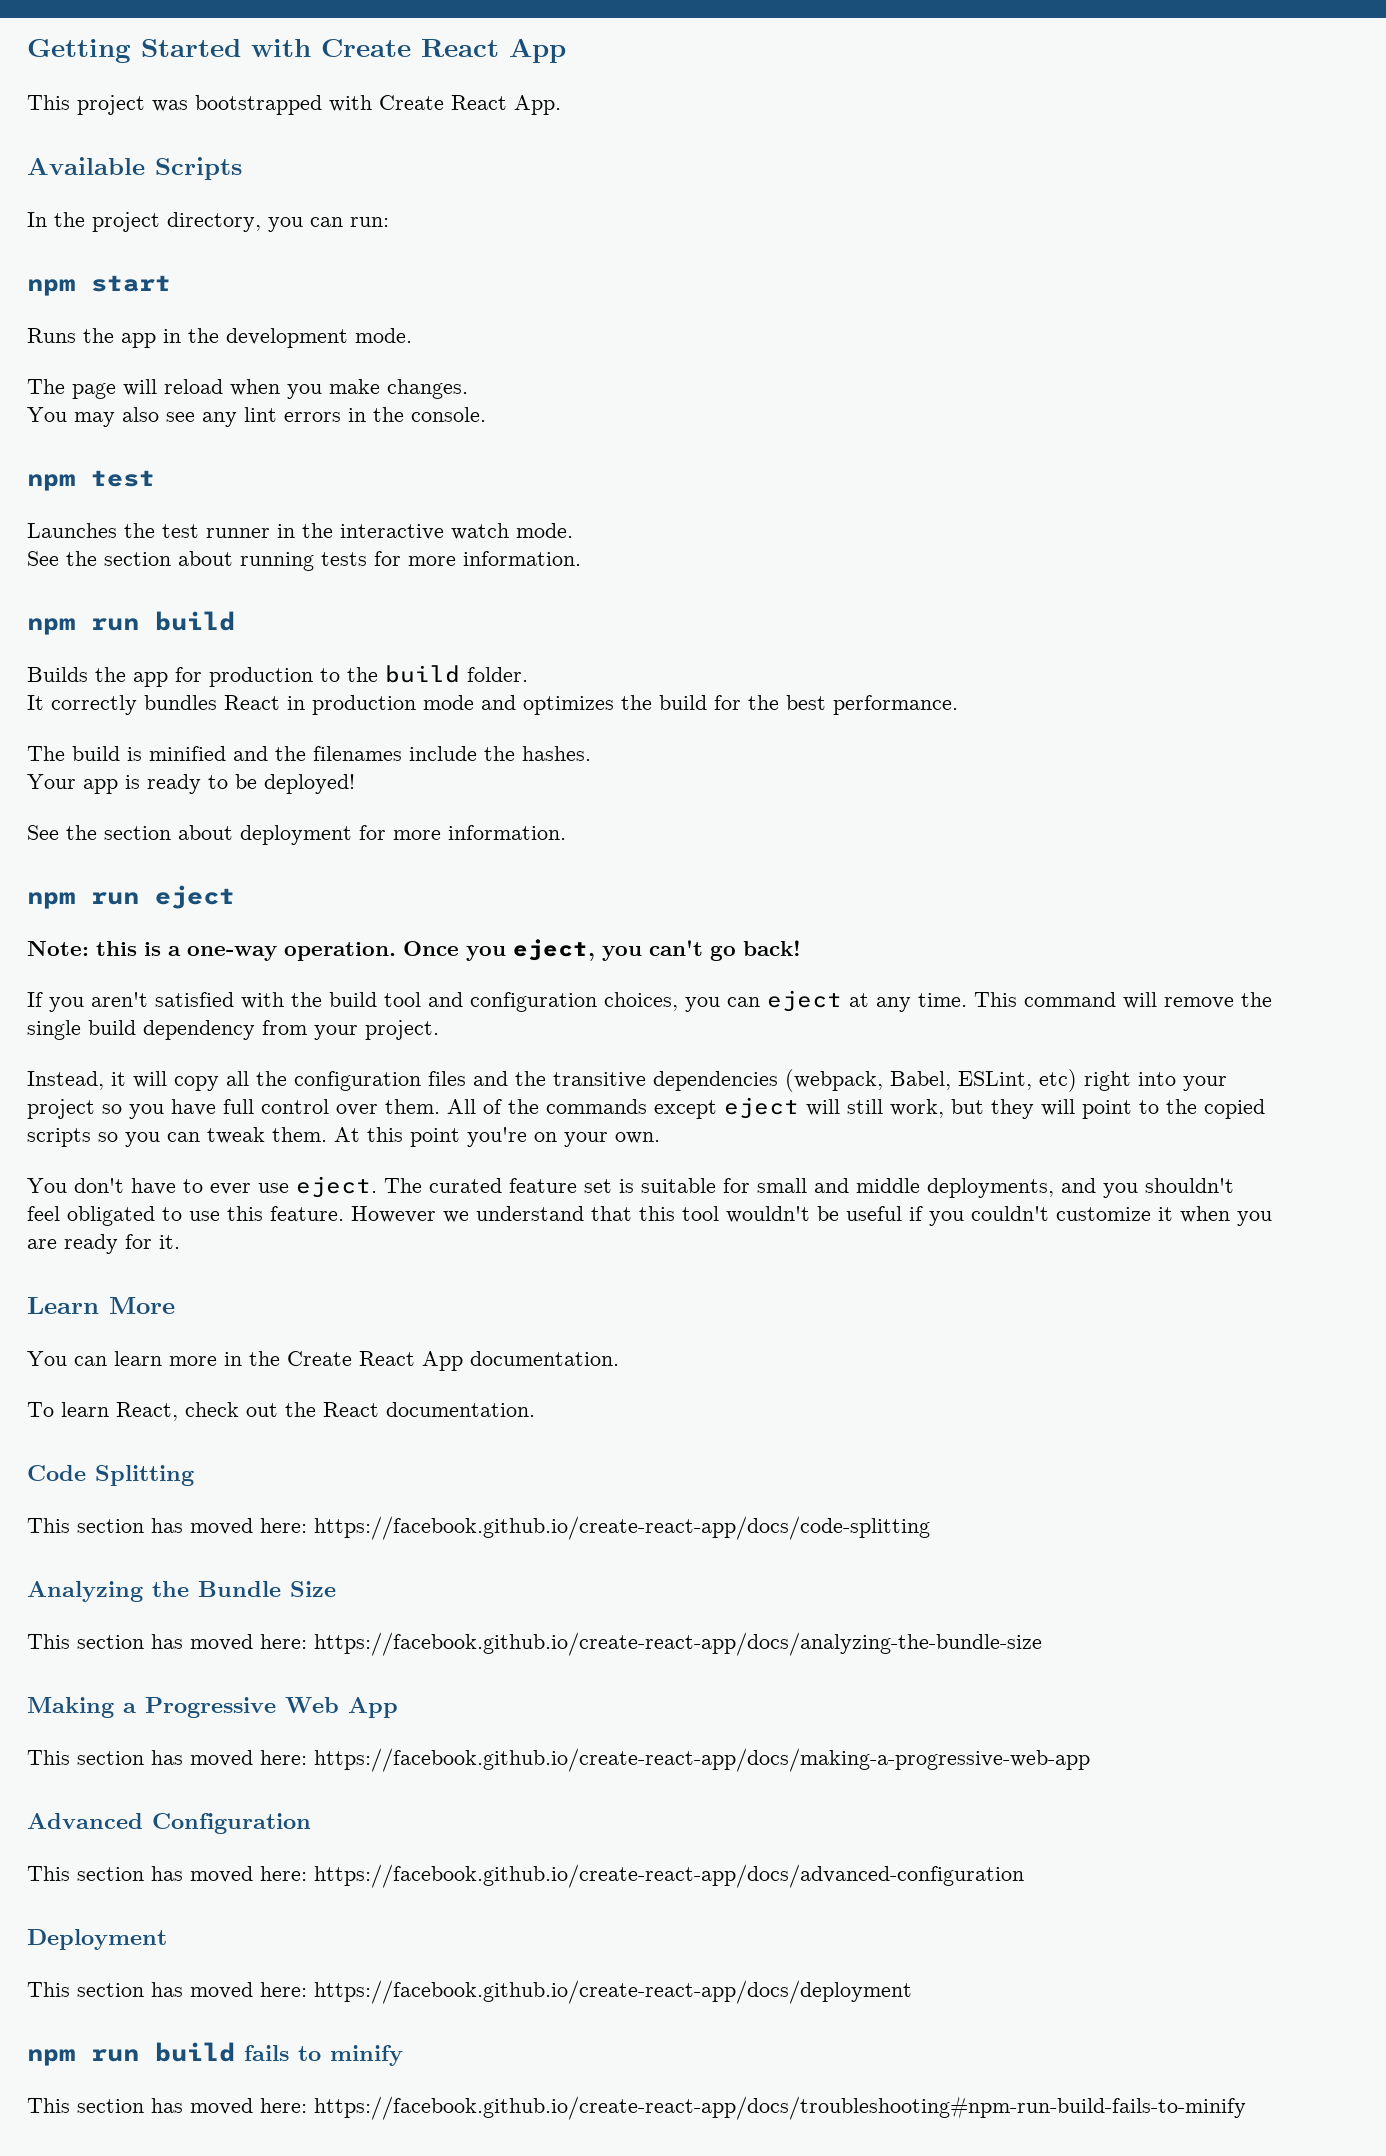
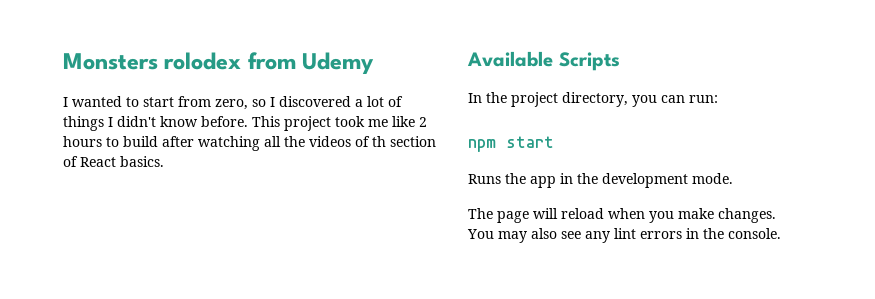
- Getting Started with Create React App
- This project was bootstrapped with Create React App.
+ Monsters rolodex from Udemy
+ I wanted to start from zero, so I discovered a lot of things I didn't know before. This project took me like 2 hours to build after watching all the videos of th section of React basics.
- npm test
- Launches the test runner in the interactive watch mode.
- See the section about running tests for more information.
- npm run build
- Builds the app for production to the build folder.
- It correctly bundles React in production mode and optimizes the build for the best performance.
- The build is minified and the filenames include the hashes.
- Your app is ready to be deployed!
- See the section about deployment for more information.
- npm run eject
- Note: this is a one-way operation. Once you eject, you can't go back!
- If you aren't satisfied with the build tool and configuration choices, you can eject at any time. This command will remove the single build dependency from your project.
- Instead, it will copy all the configuration files and the transitive dependencies (webpack, Babel, ESLint, etc) right into your project so you have full control over them. All of the commands except eject will still work, but they will point to the copied scripts so you can tweak them. At this point you're on your own.
- You don't have to ever use eject. The curated feature set is suitable for small and middle deployments, and you shouldn't feel obligated to use this feature. However we understand that this tool wouldn't be useful if you couldn't customize it when you are ready for it.
- Learn More
- You can learn more in the Create React App documentation.
- To learn React, check out the React documentation.
- Code Splitting
- This section has moved here: https://facebook.github.io/create-react-app/docs/code-splitting
- Analyzing the Bundle Size
- This section has moved here: https://facebook.github.io/create-react-app/docs/analyzing-the-bundle-size
- Making a Progressive Web App
- This section has moved here: https://facebook.github.io/create-react-app/docs/making-a-progressive-web-app
- Advanced Configuration
- This section has moved here: https://facebook.github.io/create-react-app/docs/advanced-configuration
- Deployment
- This section has moved here: https://facebook.github.io/create-react-app/docs/deployment
- npm run build fails to minify
- This section has moved here: https://facebook.github.io/create-react-app/docs/troubleshooting#npm-run-build-fails-to-minify

